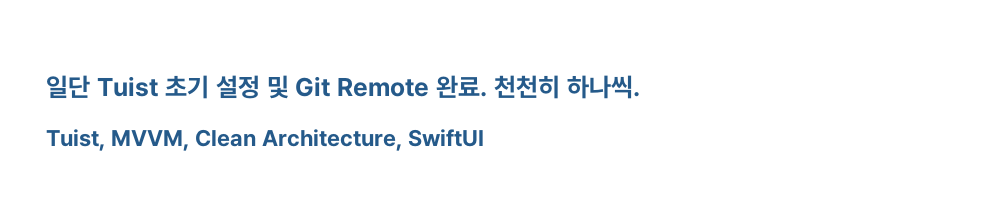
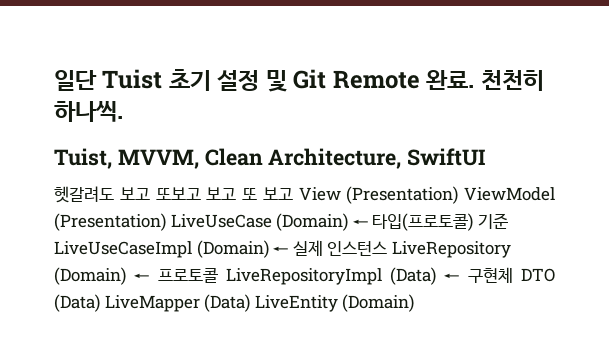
+ 헷갈려도 보고 또보고 보고 또 보고 View (Presentation) ViewModel (Presentation) LiveUseCase (Domain) ← 타입(프로토콜) 기준 LiveUseCaseImpl (Domain) ← 실제 인스턴스 LiveRepository (Domain) ← 프로토콜 LiveRepositoryImpl (Data) ← 구현체 DTO (Data) LiveMapper (Data) LiveEntity (Domain)

